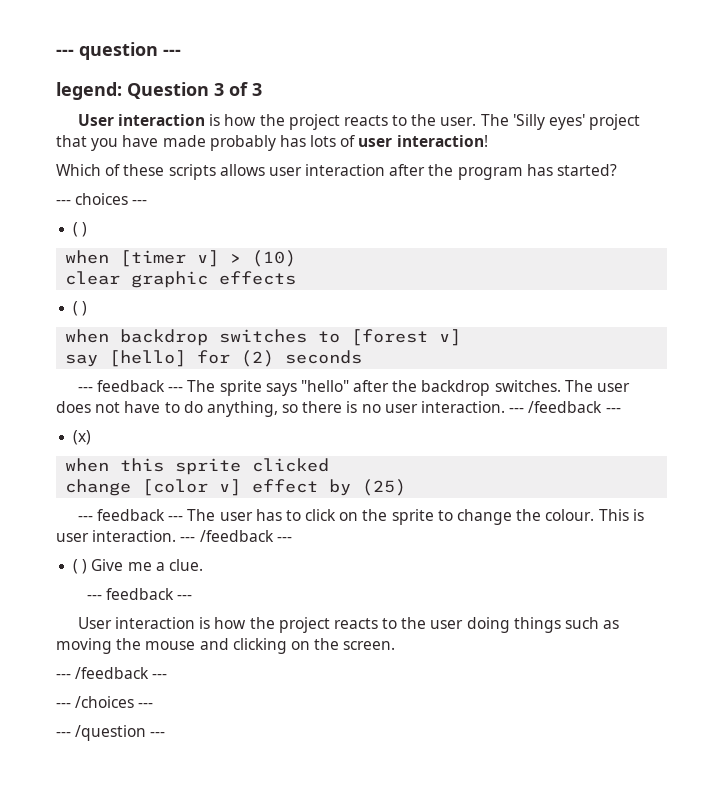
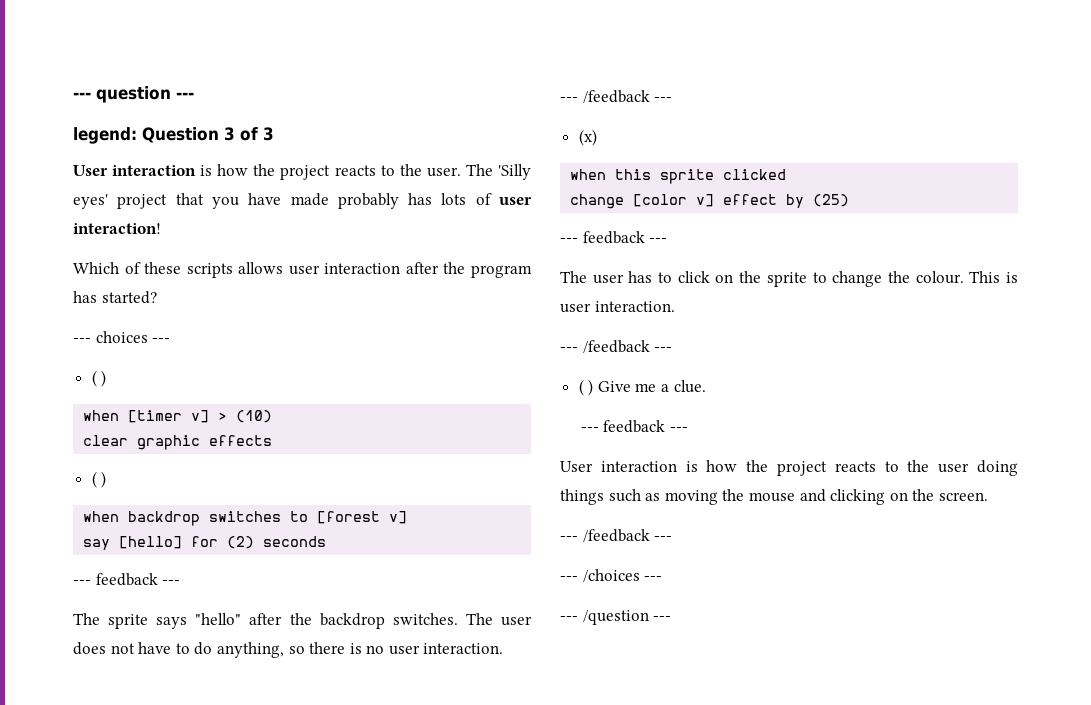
  say [hello] for (2) seconds
- --- feedback --- The sprite says "hello" after the backdrop switches.
+ --- feedback ---
+ The sprite says "hello" after the backdrop switches.
- The user does not have to do anything, so there is no user interaction. --- /feedback ---
+ The user does not have to do anything, so there is no user interaction.
+ --- /feedback ---
  change [color v] effect by (25)
- --- feedback --- The user has to click on the sprite to change the colour.
+ --- feedback ---
+ The user has to click on the sprite to change the colour.
- This is user interaction. --- /feedback ---
+ This is user interaction.
+ --- /feedback ---

